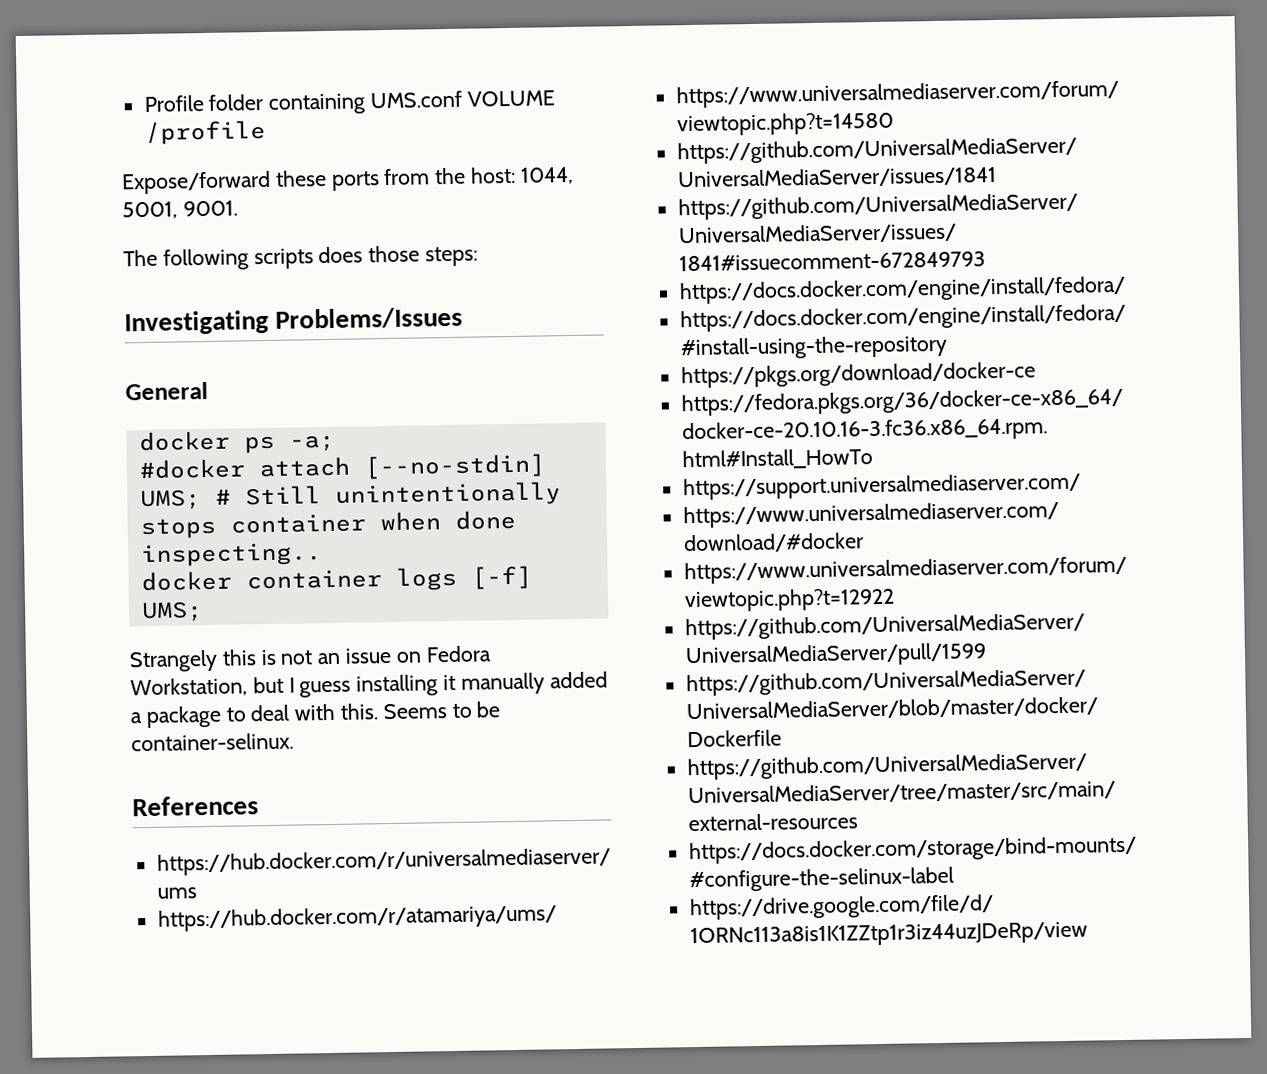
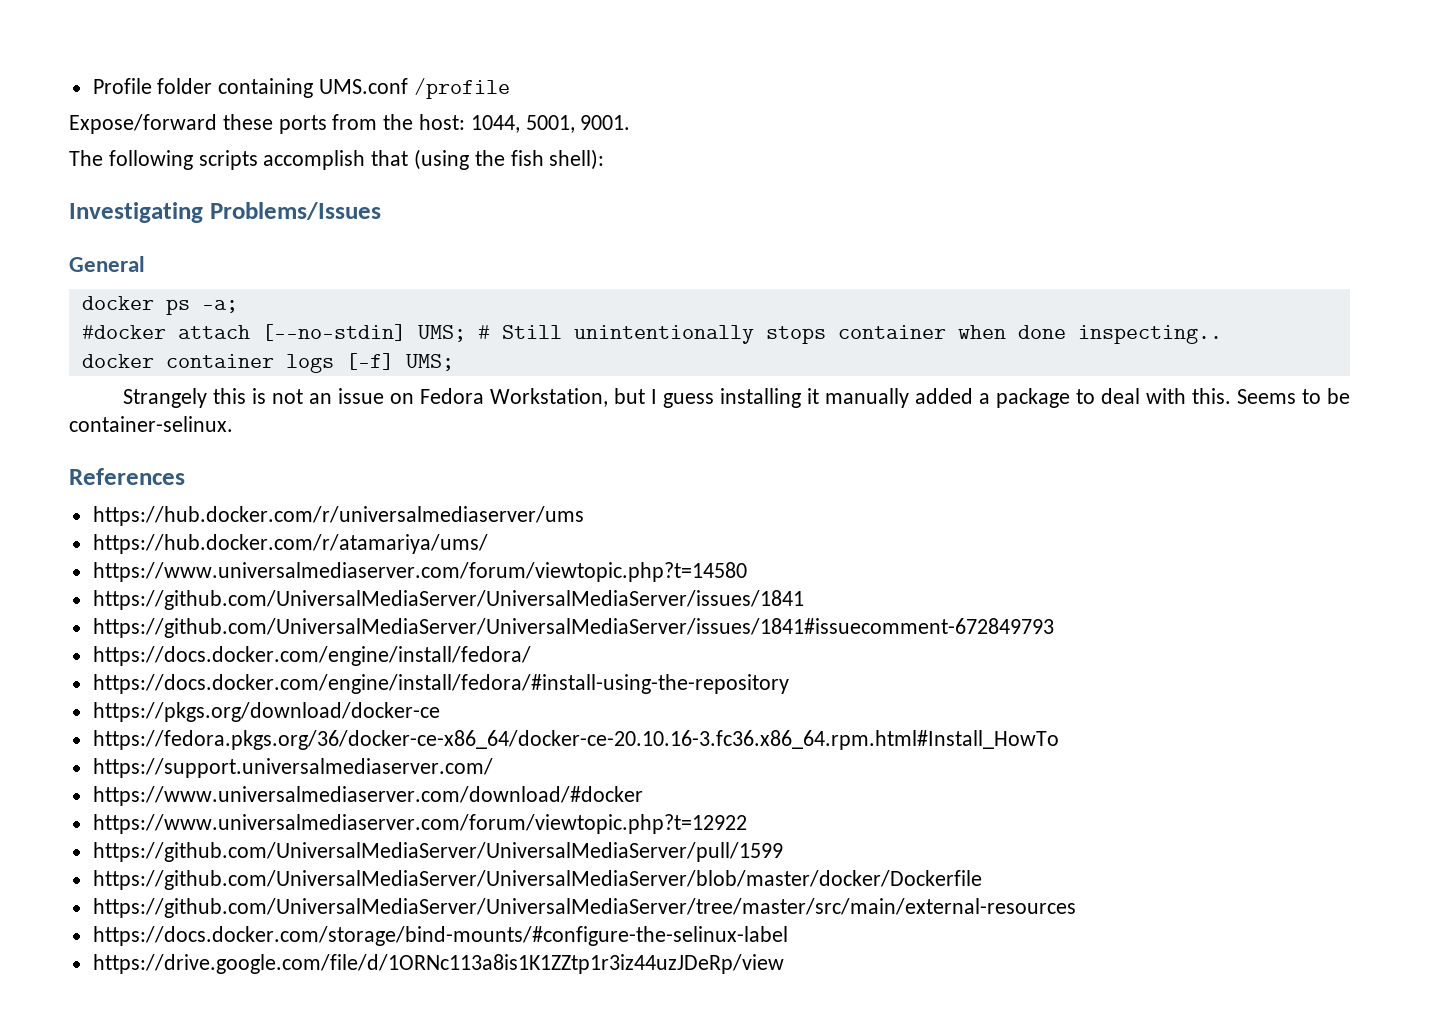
- Profile folder containing UMS.conf VOLUME /profile
+ Profile folder containing UMS.conf /profile
- The following scripts does those steps:
+ The following scripts accomplish that (using the fish shell):

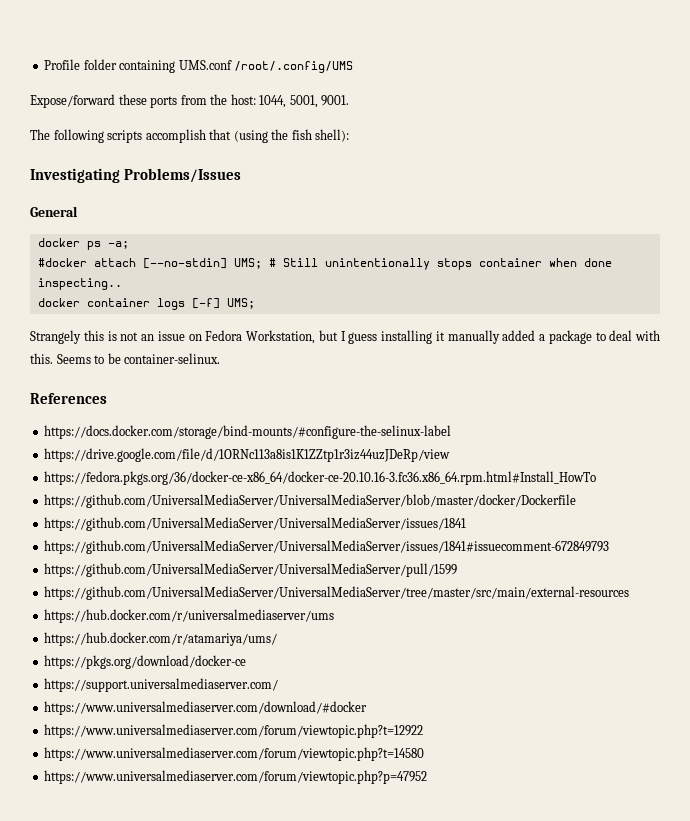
- Profile folder containing UMS.conf /profile
+ Profile folder containing UMS.conf /root/.config/UMS
+ https://docs.docker.com/storage/bind-mounts/#configure-the-selinux-label
+ https://drive.google.com/file/d/1ORNc113a8is1K1ZZtp1r3iz44uzJDeRp/view
+ https://fedora.pkgs.org/36/docker-ce-x86_64/docker-ce-20.10.16-3.fc36.x86_64.rpm.html#Install_HowTo
+ https://github.com/UniversalMediaServer/UniversalMediaServer/blob/master/docker/Dockerfile
+ https://github.com/UniversalMediaServer/UniversalMediaServer/issues/1841
+ https://github.com/UniversalMediaServer/UniversalMediaServer/issues/1841#issuecomment-672849793
+ https://github.com/UniversalMediaServer/UniversalMediaServer/pull/1599
+ https://github.com/UniversalMediaServer/UniversalMediaServer/tree/master/src/main/external-resources
  https://hub.docker.com/r/universalmediaserver/ums
  https://hub.docker.com/r/atamariya/ums/
- https://www.universalmediaserver.com/forum/viewtopic.php?t=14580
- https://github.com/UniversalMediaServer/UniversalMediaServer/issues/1841
- https://github.com/UniversalMediaServer/UniversalMediaServer/issues/1841#issuecomment-672849793
- https://docs.docker.com/engine/install/fedora/
- https://docs.docker.com/engine/install/fedora/#install-using-the-repository
- https://fedora.pkgs.org/36/docker-ce-x86_64/docker-ce-20.10.16-3.fc36.x86_64.rpm.html#Install_HowTo
- https://github.com/UniversalMediaServer/UniversalMediaServer/pull/1599
- https://github.com/UniversalMediaServer/UniversalMediaServer/blob/master/docker/Dockerfile
- https://github.com/UniversalMediaServer/UniversalMediaServer/tree/master/src/main/external-resources
- https://docs.docker.com/storage/bind-mounts/#configure-the-selinux-label
- https://drive.google.com/file/d/1ORNc113a8is1K1ZZtp1r3iz44uzJDeRp/view
+ https://www.universalmediaserver.com/forum/viewtopic.php?t=14580
+ https://www.universalmediaserver.com/forum/viewtopic.php?p=47952

